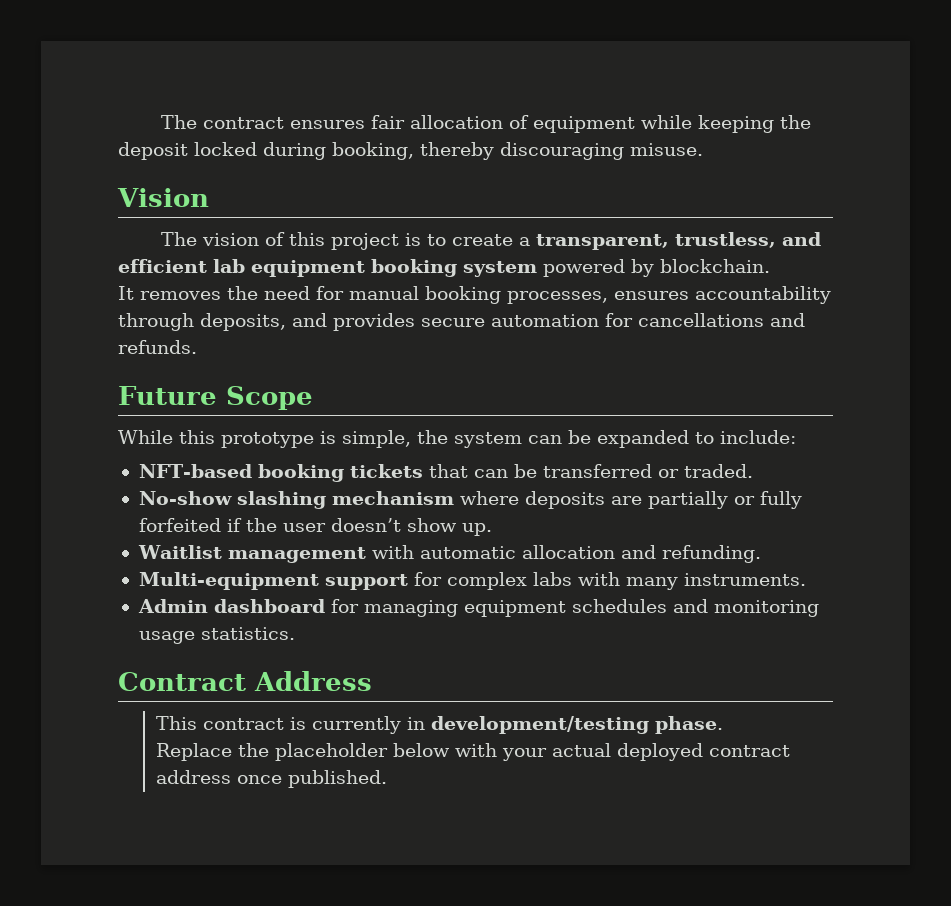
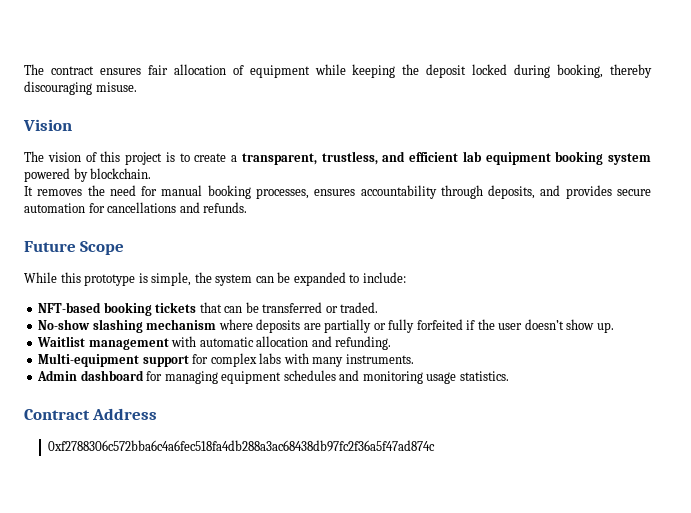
- This contract is currently in development/testing phase.
- Replace the placeholder below with your actual deployed contract address once published.
+ 0xf2788306c572bba6c4a6fec518fa4db288a3ac68438db97fc2f36a5f47ad874c

